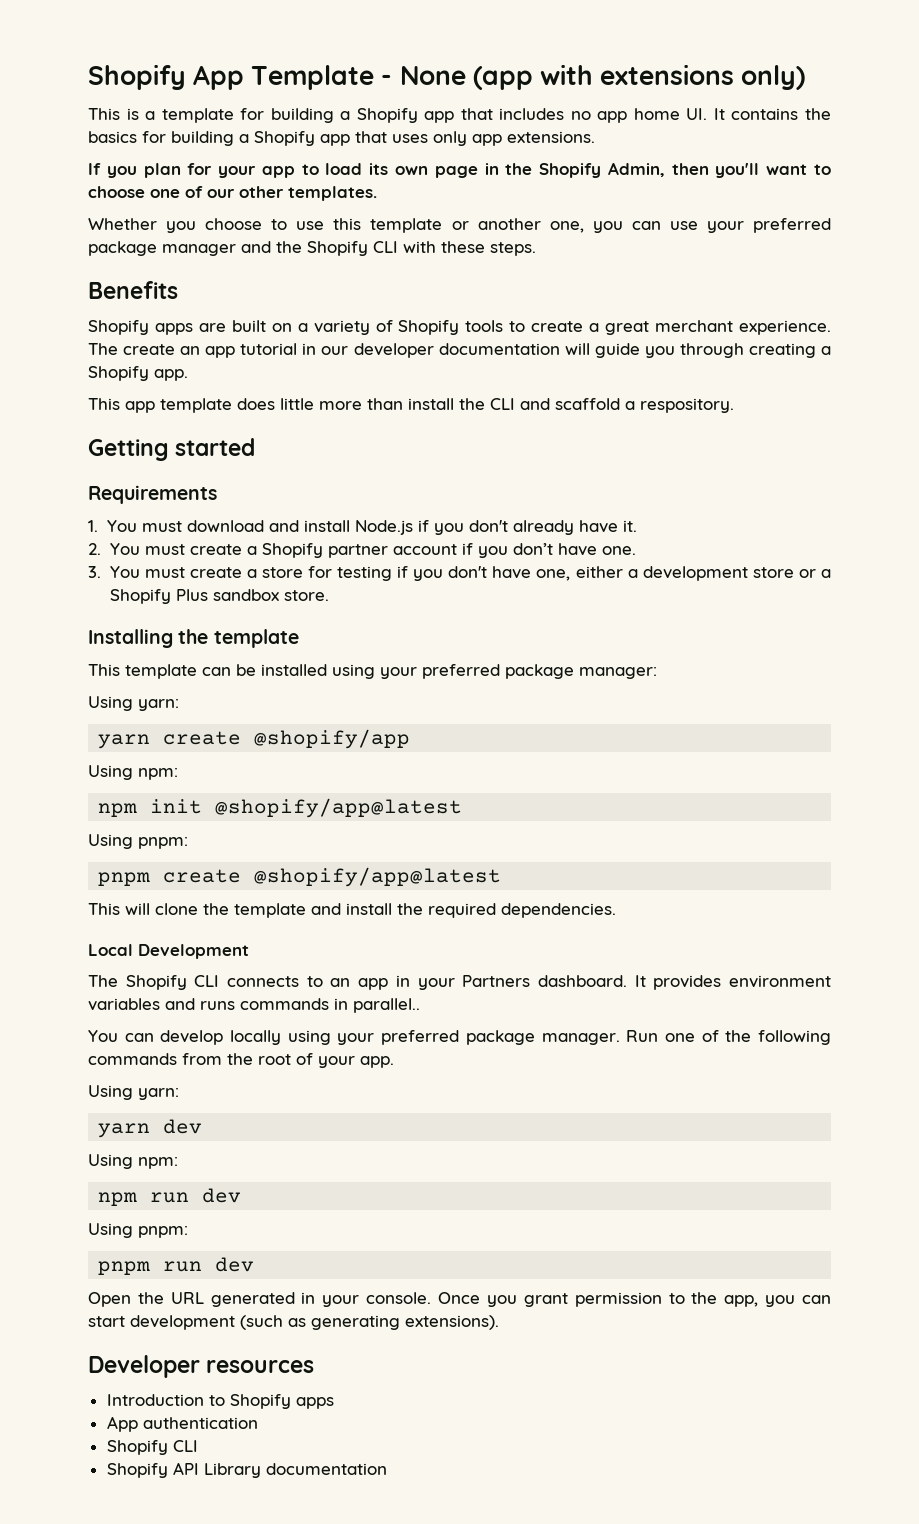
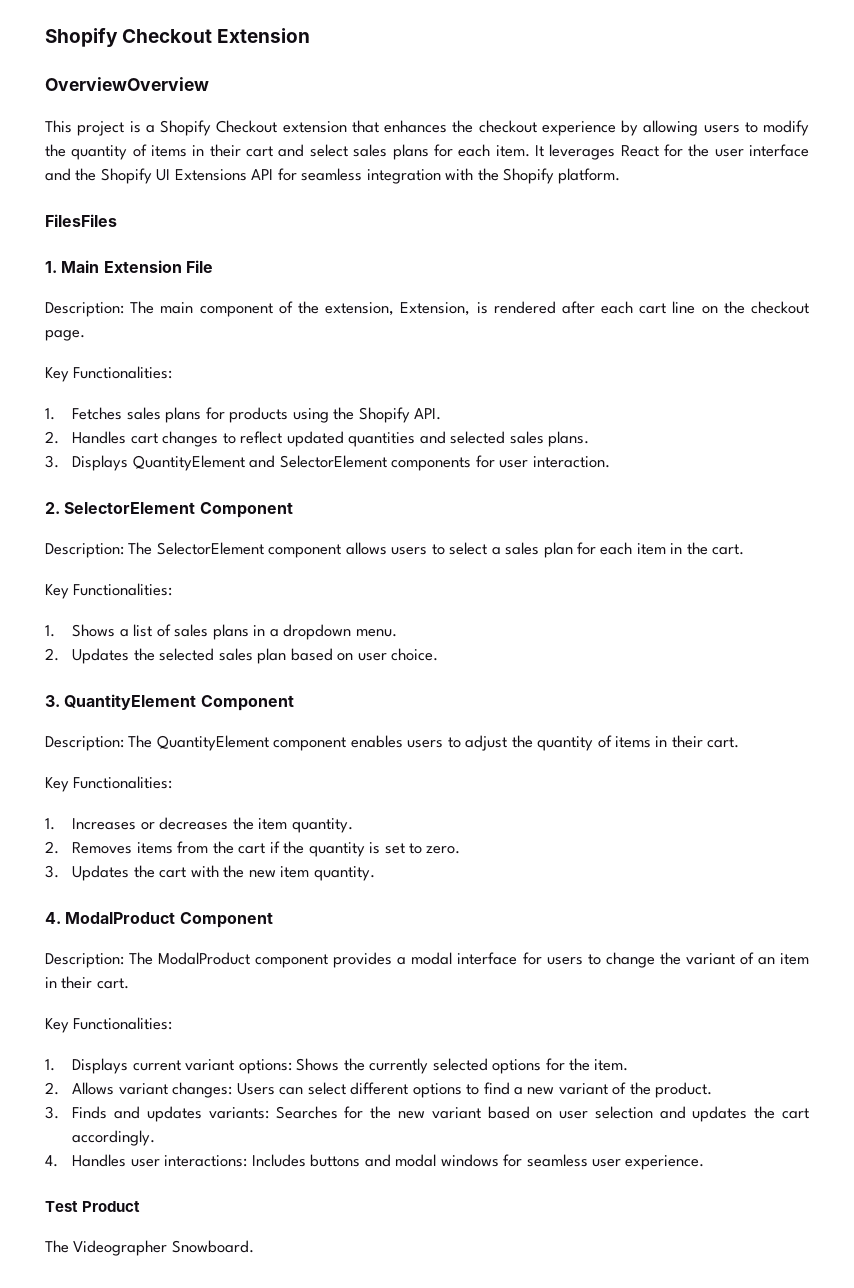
- Shopify App Template - None (app with extensions only)
- This is a template for building a Shopify app that includes no app home UI. It contains the basics for building a Shopify app that uses only app extensions.
- If you plan for your app to load its own page in the Shopify Admin, then you'll want to choose one of our other templates.
- Whether you choose to use this template or another one, you can use your preferred package manager and the Shopify CLI with these steps.
- Benefits
- Shopify apps are built on a variety of Shopify tools to create a great merchant experience. The create an app tutorial in our developer documentation will guide you through creating a Shopify app.
- This app template does little more than install the CLI and scaffold a respository.
- Getting started
- Requirements
- 1. You must download and install Node.js if you don't already have it.
- 2. You must create a Shopify partner account if you don’t have one.
- 3. You must create a store for testing if you don't have one, either a development store or a Shopify Plus sandbox store.
- Installing the template
- This template can be installed using your preferred package manager:
- Using yarn:
- yarn create @shopify/app
- Using npm:
- npm init @shopify/app@latest
- Using pnpm:
- pnpm create @shopify/app@latest
- This will clone the template and install the required dependencies.
- Local Development
- The Shopify CLI connects to an app in your Partners dashboard. It provides environment variables and runs commands in parallel..
- You can develop locally using your preferred package manager. Run one of the following commands from the root of your app.
- Using yarn:
- yarn dev
- Using npm:
- npm run dev
- Using pnpm:
- pnpm run dev
- Open the URL generated in your console. Once you grant permission to the app, you can start development (such as generating extensions).
- Developer resources
- Introduction to Shopify apps
- App authentication
- Shopify CLI
- Shopify API Library documentation
+ Shopify Checkout Extension
+ OverviewOverview
+ This project is a Shopify Checkout extension that enhances the checkout experience by allowing users to modify the quantity of items in their cart and select sales plans for each item. It leverages React for the user interface and the Shopify UI Extensions API for seamless integration with the Shopify platform.
+ FilesFiles
+ 1. Main Extension File
+ Description: The main component of the extension, Extension, is rendered after each cart line on the checkout page.
+ Key Functionalities:
+ 1. Fetches sales plans for products using the Shopify API.
+ 2. Handles cart changes to reflect updated quantities and selected sales plans.
+ 3. Displays QuantityElement and SelectorElement components for user interaction.
+ 2. SelectorElement Component
+ Description: The SelectorElement component allows users to select a sales plan for each item in the cart.
+ Key Functionalities:
+ 1. Shows a list of sales plans in a dropdown menu.
+ 2. Updates the selected sales plan based on user choice.
+ 3. QuantityElement Component
+ Description: The QuantityElement component enables users to adjust the quantity of items in their cart.
+ Key Functionalities:
+ 1. Increases or decreases the item quantity.
+ 2. Removes items from the cart if the quantity is set to zero.
+ 3. Updates the cart with the new item quantity.
+ 4. ModalProduct Component
+ Description: The ModalProduct component provides a modal interface for users to change the variant of an item in their cart.
+ Key Functionalities:
+ 1. Displays current variant options: Shows the currently selected options for the item.
+ 2. Allows variant changes: Users can select different options to find a new variant of the product.
+ 3. Finds and updates variants: Searches for the new variant based on user selection and updates the cart accordingly.
+ 4. Handles user interactions: Includes buttons and modal windows for seamless user experience.
+ Test Product
+ The Videographer Snowboard.

